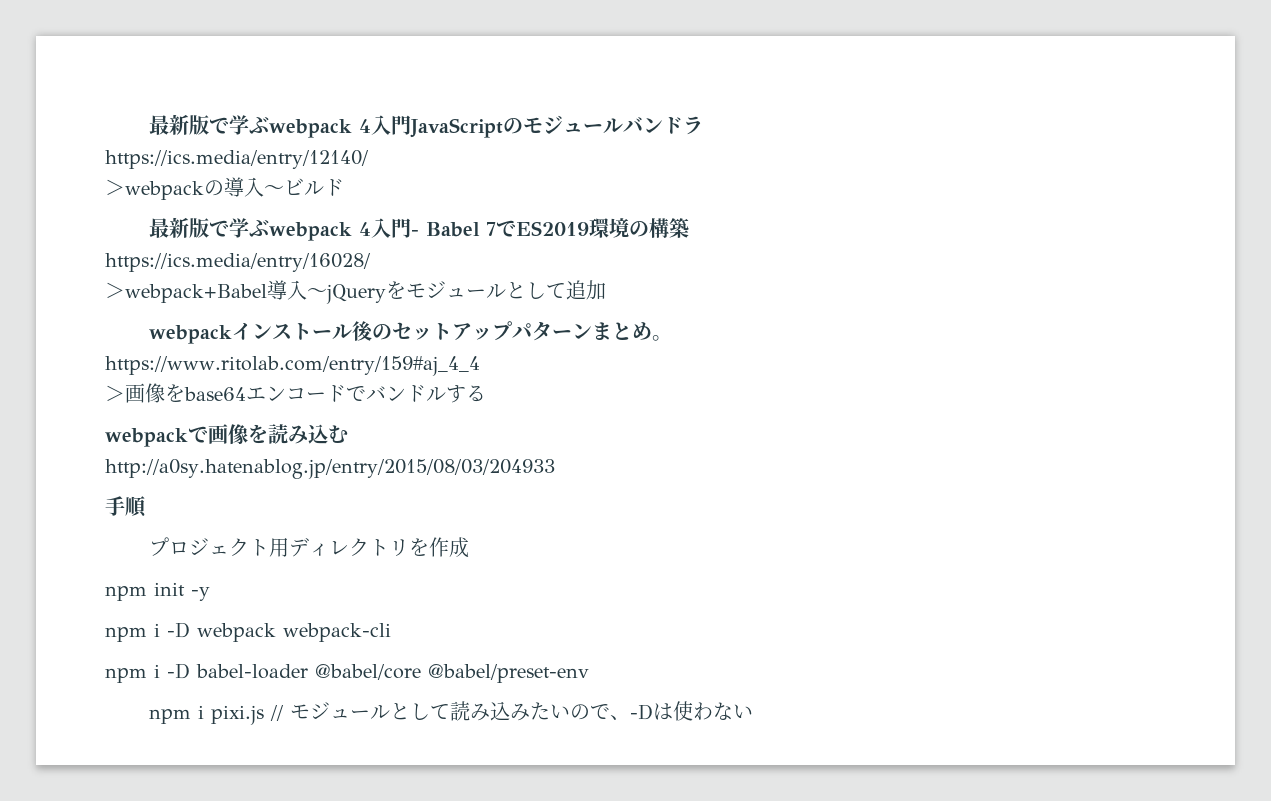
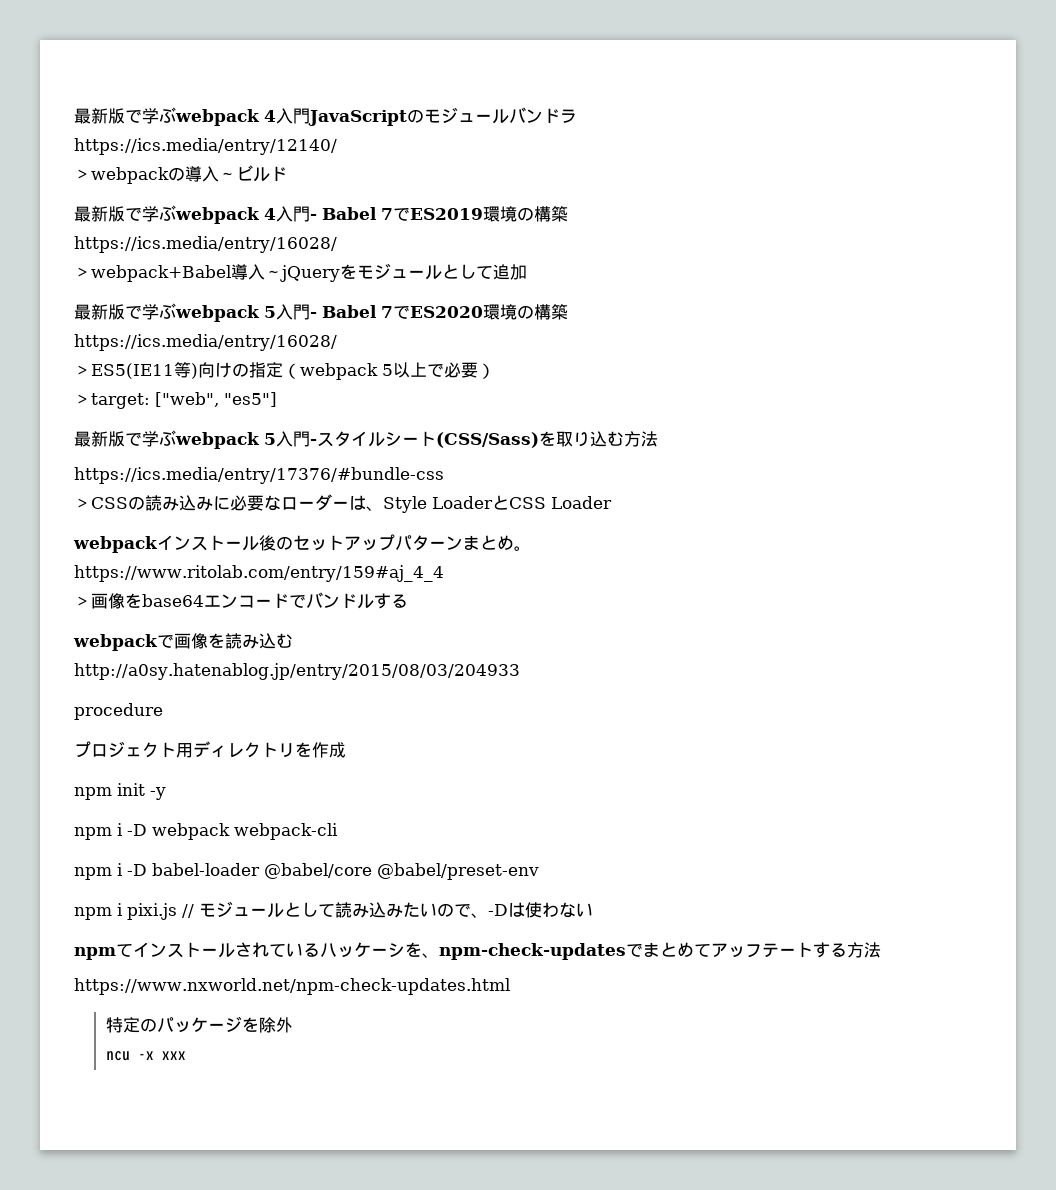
+ 最新版で学ぶwebpack 5入門- Babel 7でES2020環境の構築
+ https://ics.media/entry/16028/
+ ＞ES5(IE11等)向けの指定（webpack 5以上で必要）
+ ＞target: ["web", "es5"]
+ 最新版で学ぶwebpack 5入門-スタイルシート(CSS/Sass)を取り込む方法
+ https://ics.media/entry/17376/#bundle-css
+ ＞CSSの読み込みに必要なローダーは、Style LoaderとCSS Loader
- 手順
+ procedure
+ npmてインストールされているハッケーシを、npm-check-updatesでまとめてアッフテートする方法
+ https://www.nxworld.net/npm-check-updates.html
+ 特定のパッケージを除外
+ ncu -x xxx

